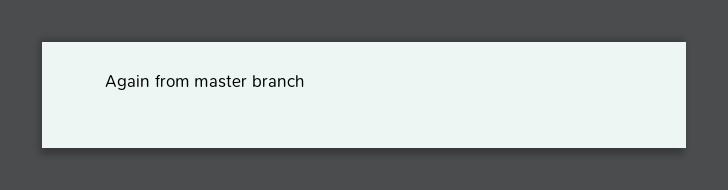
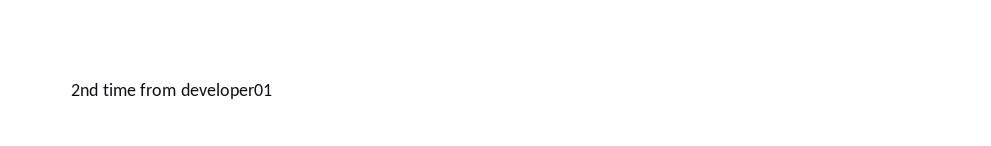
- Again from master branch
+ 2nd time from developer01

